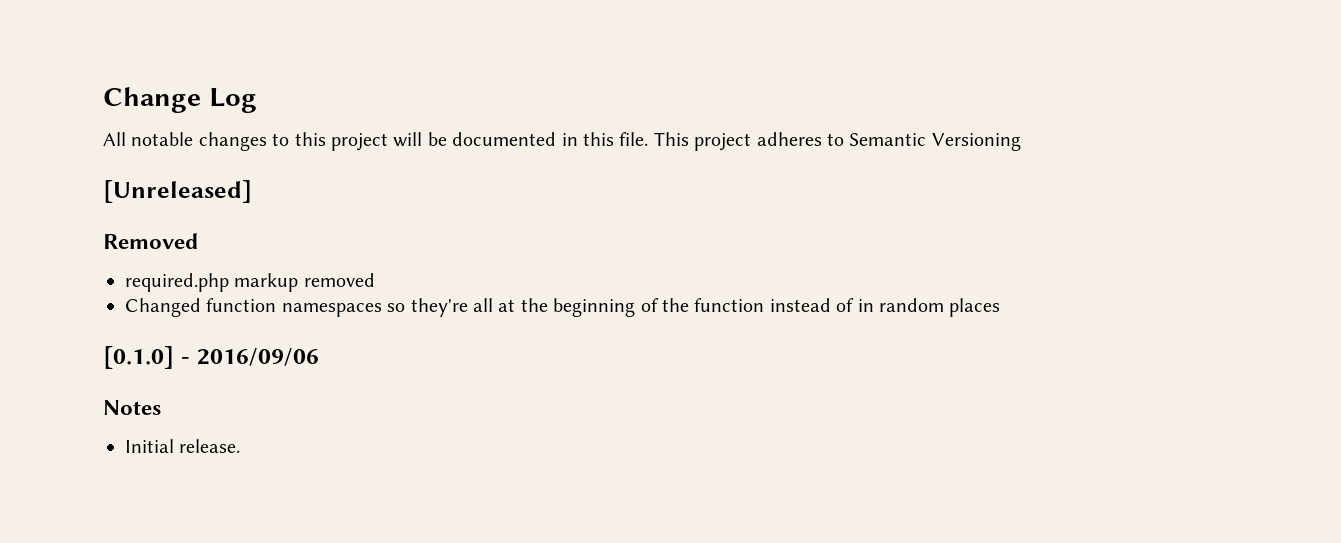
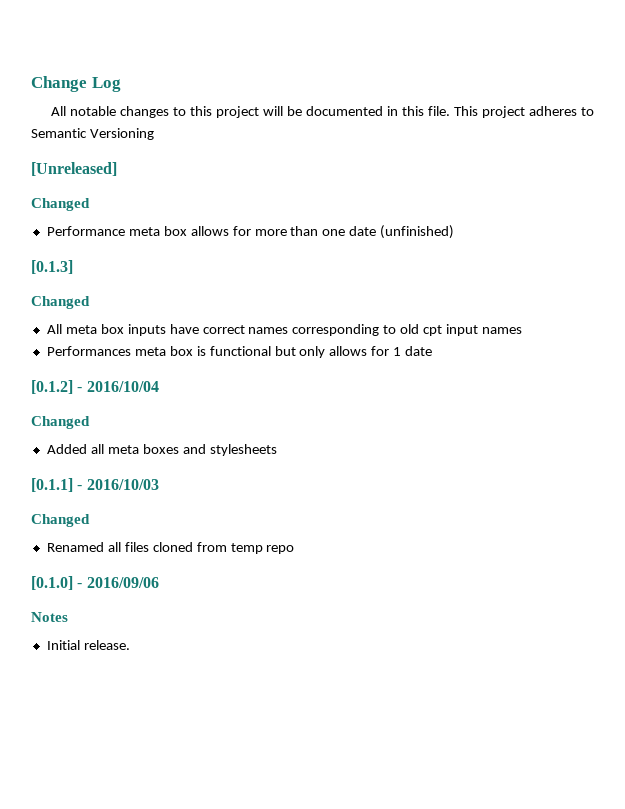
  [Unreleased]
- Removed
- required.php markup removed
- Changed function namespaces so they're all at the beginning of the function instead of in random places
+ Changed
+ Performance meta box allows for more than one date (unfinished)
+ [0.1.3]
+ Changed
+ All meta box inputs have correct names corresponding to old cpt input names
+ Performances meta box is functional but only allows for 1 date
+ [0.1.2] - 2016/10/04
+ Changed
+ Added all meta boxes and stylesheets
+ [0.1.1] - 2016/10/03
+ Changed
+ Renamed all files cloned from temp repo

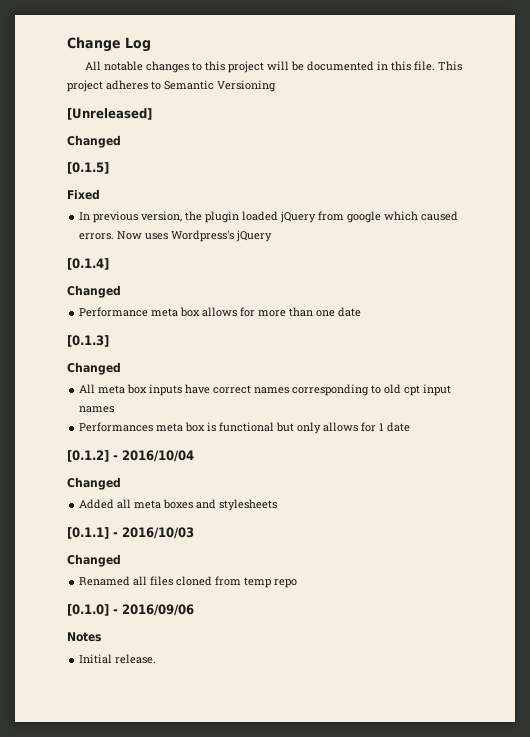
+ [0.1.5]
+ Fixed
+ In previous version, the plugin loaded jQuery from google which caused errors. Now uses Wordpress's jQuery
+ [0.1.4]
+ Changed
- Performance meta box allows for more than one date (unfinished)
+ Performance meta box allows for more than one date

